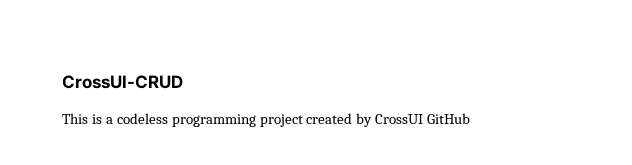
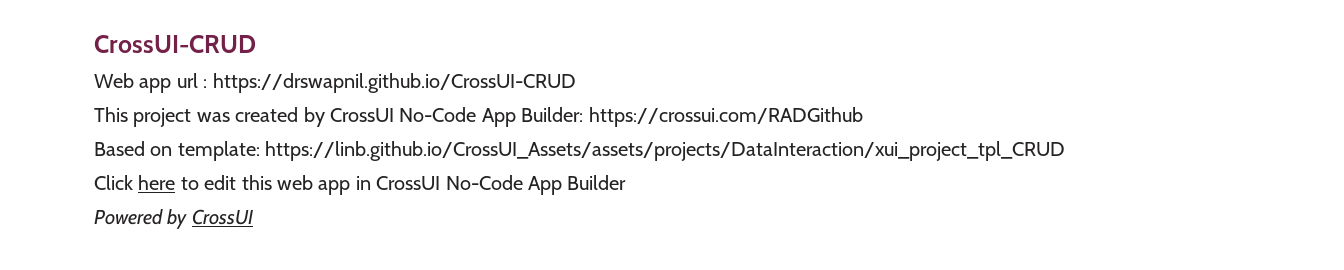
- This is a codeless programming project created by CrossUI GitHub
+ Web app url : https://drswapnil.github.io/CrossUI-CRUD
+ This project was created by CrossUI No-Code App Builder: https://crossui.com/RADGithub
+ Based on template: https://linb.github.io/CrossUI_Assets/assets/projects/DataInteraction/xui_project_tpl_CRUD
+ Click here to edit this web app in CrossUI No-Code App Builder
+ Powered by CrossUI

